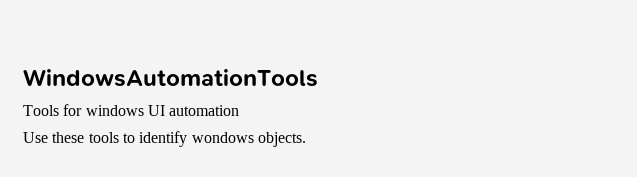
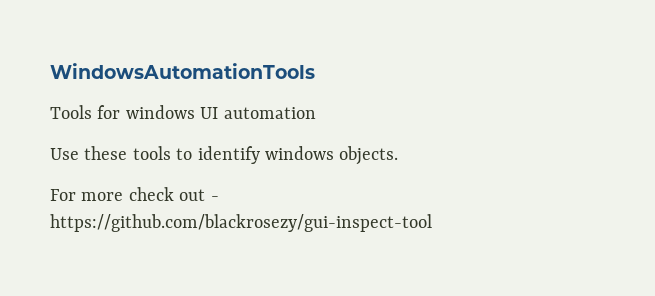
- Use these tools to identify wondows objects.
+ Use these tools to identify windows objects.
+ For more check out - https://github.com/blackrosezy/gui-inspect-tool

